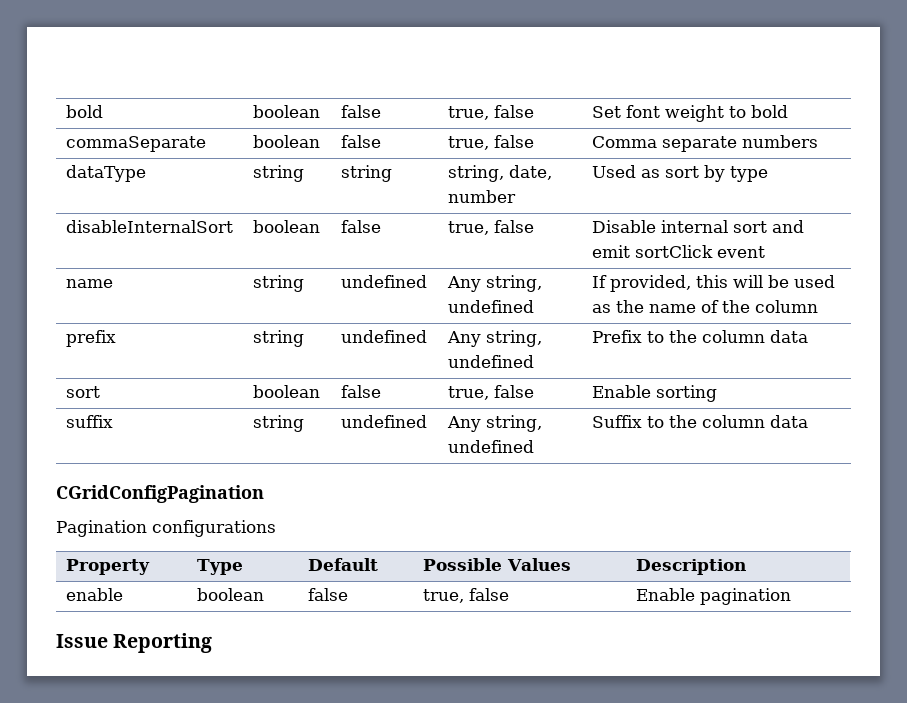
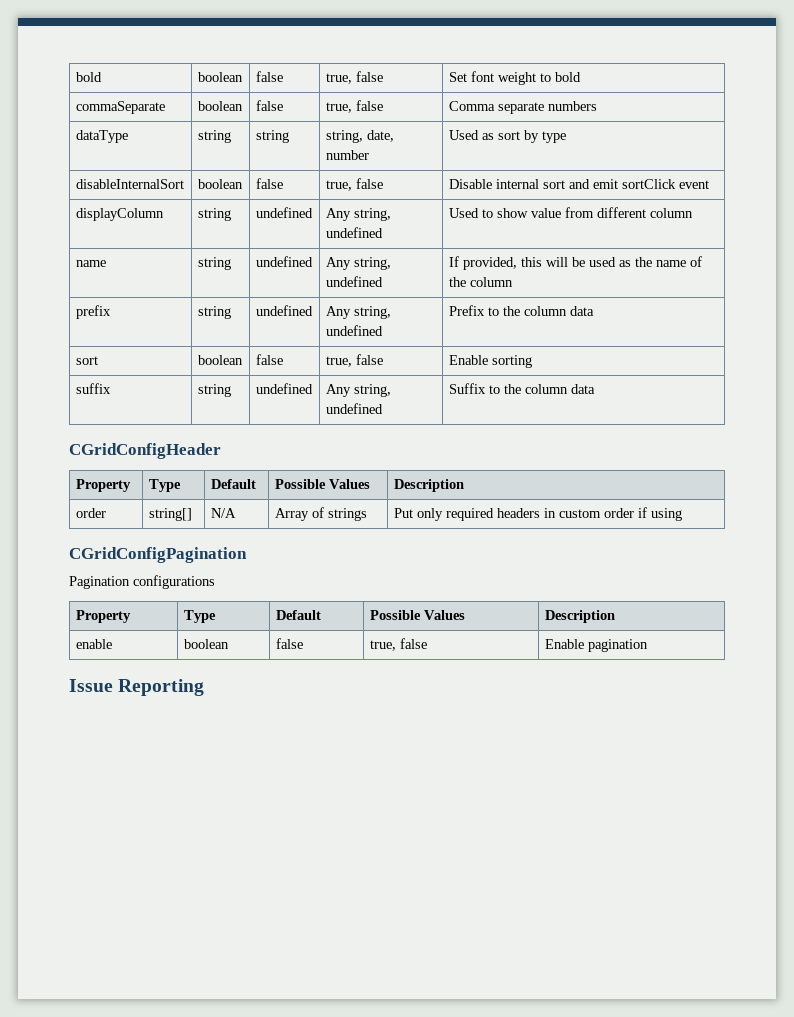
+ displayColumn | string | undefined | Any string, undefined | Used to show value from different column
+ CGridConfigHeader
+ Property | Type | Default | Possible Values | Description
+ order | string[] | N/A | Array of strings | Put only required headers in custom order if using

